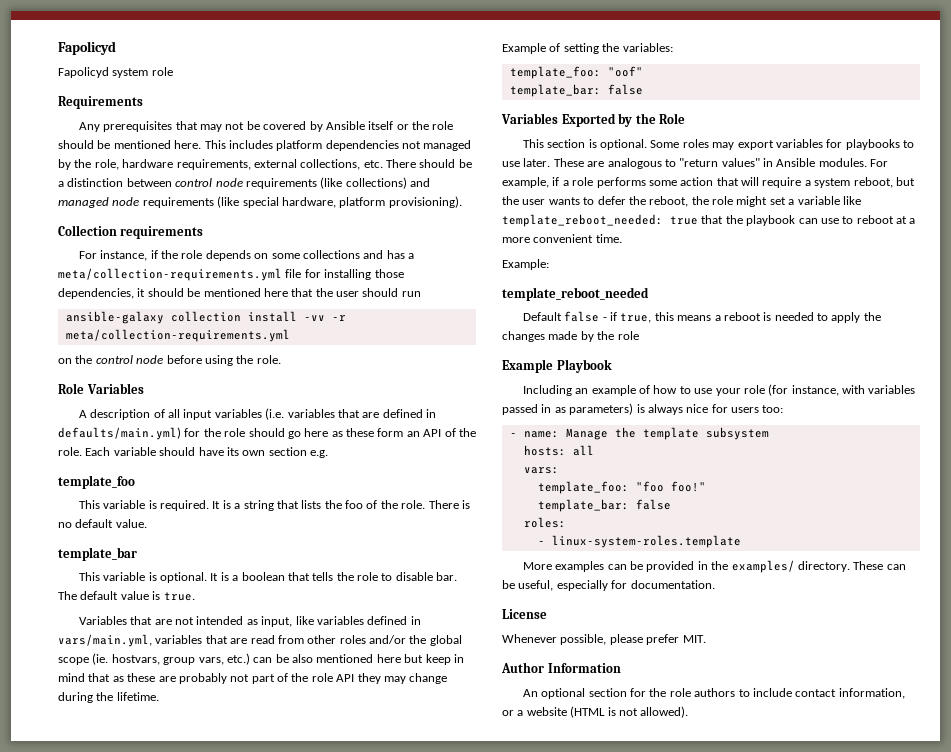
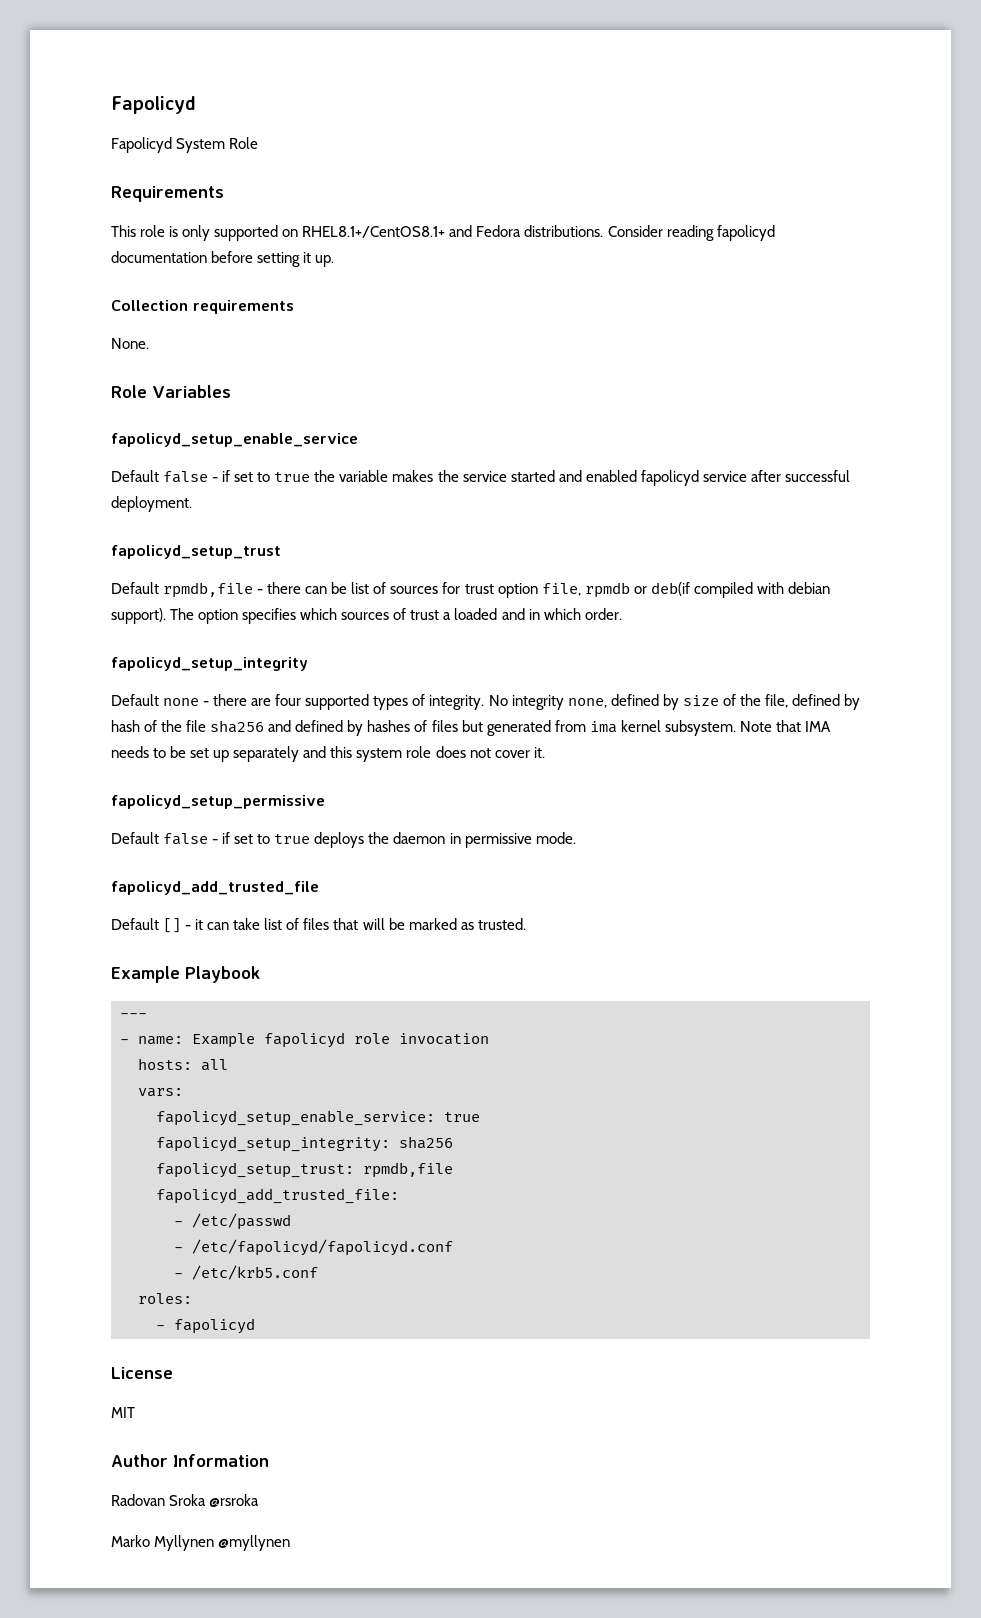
- Fapolicyd system role
+ Fapolicyd System Role
- Any prerequisites that may not be covered by Ansible itself or the role should be mentioned here. This includes platform dependencies not managed by the role, hardware requirements, external collections, etc. There should be a distinction between control node requirements (like collections) and managed node requirements (like special hardware, platform provisioning).
+ This role is only supported on RHEL8.1+/CentOS8.1+ and Fedora distributions. Consider reading fapolicyd documentation before setting it up.
  Collection requirements
- For instance, if the role depends on some collections and has a meta/collection-requirements.yml file for installing those dependencies, it should be mentioned here that the user should run
- ansible-galaxy collection install -vv -r meta/collection-requirements.yml
- on the control node before using the role.
+ None.
  Role Variables
- A description of all input variables (i.e. variables that are defined in defaults/main.yml) for the role should go here as these form an API of the role. Each variable should have its own section e.g.
- template_foo
- This variable is required. It is a string that lists the foo of the role. There is no default value.
- template_bar
- This variable is optional. It is a boolean that tells the role to disable bar. The default value is true.
- Variables that are not intended as input, like variables defined in vars/main.yml, variables that are read from other roles and/or the global scope (ie. hostvars, group vars, etc.) can be also mentioned here but keep in mind that as these are probably not part of the role API they may change during the lifetime.
- Example of setting the variables:
- template_foo: "oof"
- template_bar: false
- Variables Exported by the Role
- This section is optional. Some roles may export variables for playbooks to use later. These are analogous to "return values" in Ansible modules. For example, if a role performs some action that will require a system reboot, but the user wants to defer the reboot, the role might set a variable like template_reboot_needed: true that the playbook can use to reboot at a more convenient time.
- Example:
- template_reboot_needed
- Default false - if true, this means a reboot is needed to apply the changes made by the role
+ fapolicyd_setup_enable_service
+ Default false - if set to true the variable makes the service started and enabled fapolicyd service after successful deployment.
+ fapolicyd_setup_trust
+ Default rpmdb,file - there can be list of sources for trust option file, rpmdb or deb(if compiled with debian support). The option specifies which sources of trust a loaded and in which order.
+ fapolicyd_setup_integrity
+ Default none - there are four supported types of integrity. No integrity none, defined by size of the file, defined by hash of the file sha256 and defined by hashes of files but generated from ima kernel subsystem. Note that IMA needs to be set up separately and this system role does not cover it.
+ fapolicyd_setup_permissive
+ Default false - if set to true deploys the daemon in permissive mode.
+ fapolicyd_add_trusted_file
+ Default [] - it can take list of files that will be marked as trusted.
  Example Playbook
- Including an example of how to use your role (for instance, with variables passed in as parameters) is always nice for users too:
- - name: Manage the template subsystem
+ ---
+ - name: Example fapolicyd role invocation
  hosts: all
  vars:
- template_foo: "foo foo!"
- template_bar: false
+ fapolicyd_setup_enable_service: true
+ fapolicyd_setup_integrity: sha256
+ fapolicyd_setup_trust: rpmdb,file
+ fapolicyd_add_trusted_file:
+ - /etc/passwd
+ - /etc/fapolicyd/fapolicyd.conf
+ - /etc/krb5.conf
  roles:
- - linux-system-roles.template
- More examples can be provided in the examples/ directory. These can be useful, especially for documentation.
+ - fapolicyd
  License
- Whenever possible, please prefer MIT.
+ MIT
  Author Information
- An optional section for the role authors to include contact information, or a website (HTML is not allowed).
+ Radovan Sroka @rsroka
+ Marko Myllynen @myllynen

